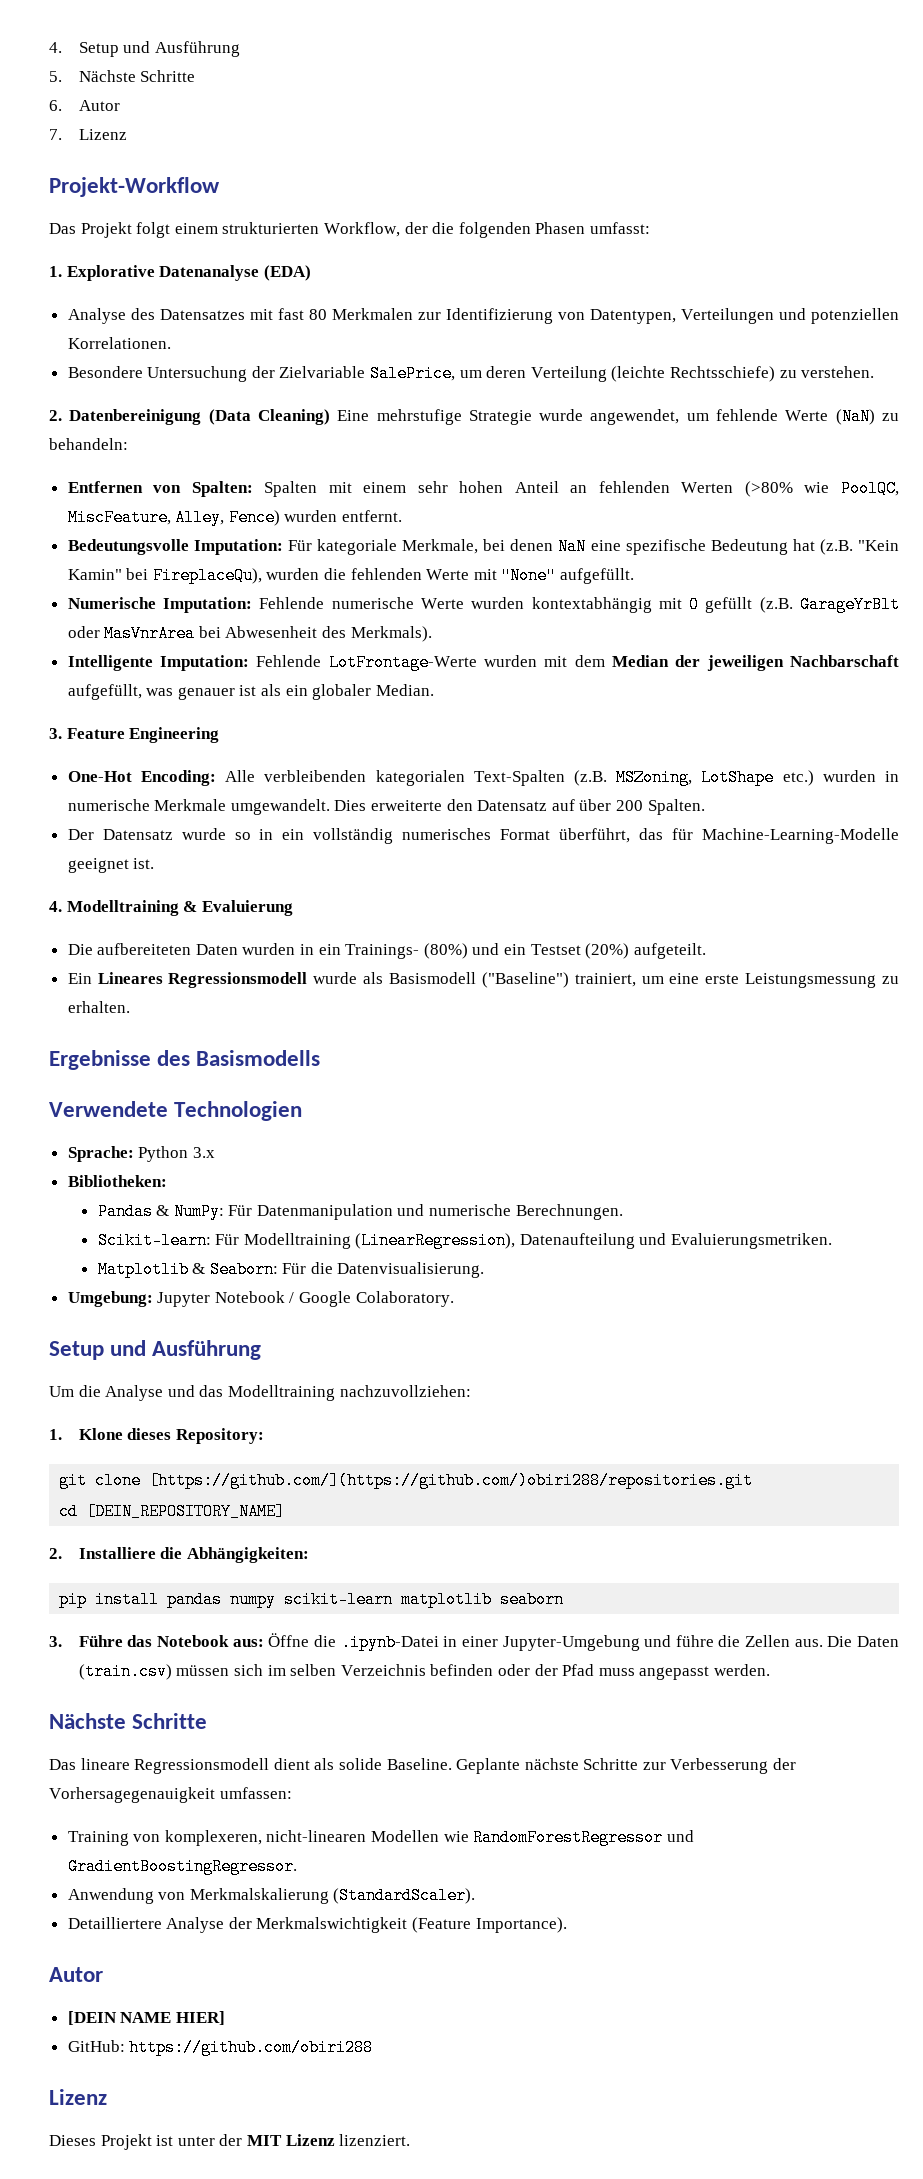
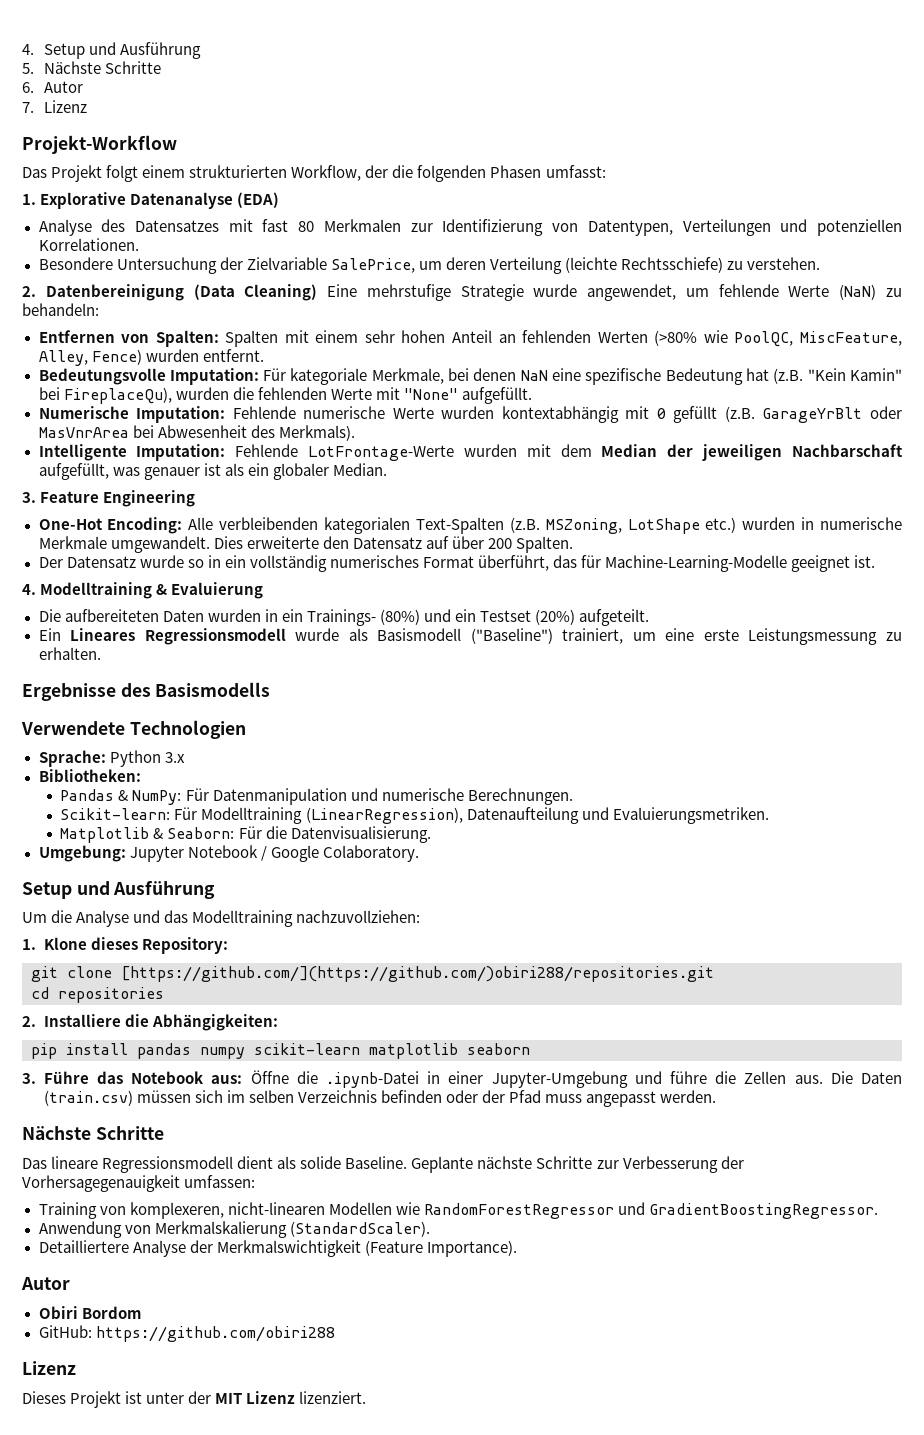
- cd [DEIN_REPOSITORY_NAME]
+ cd repositories
- [DEIN NAME HIER]
+ Obiri Bordom

